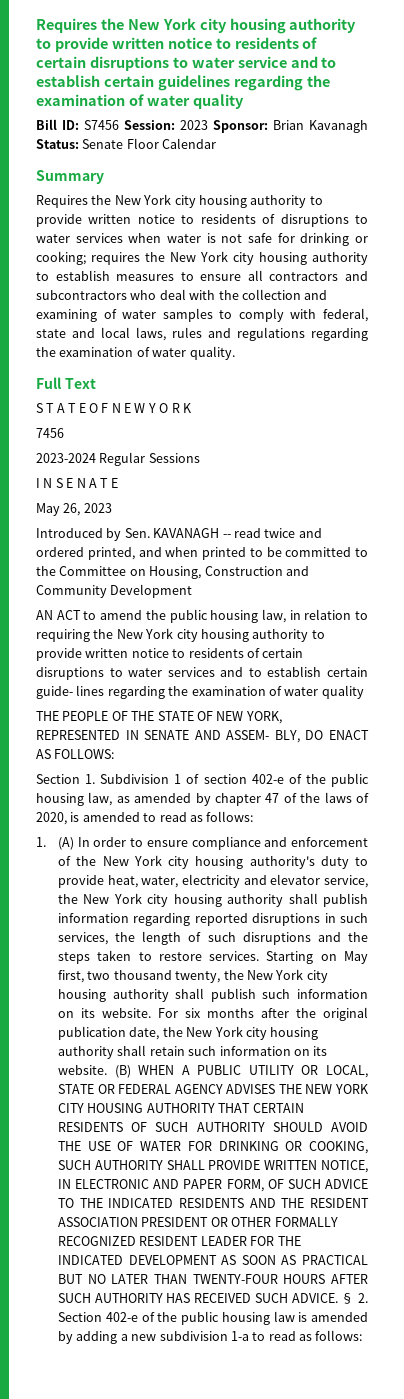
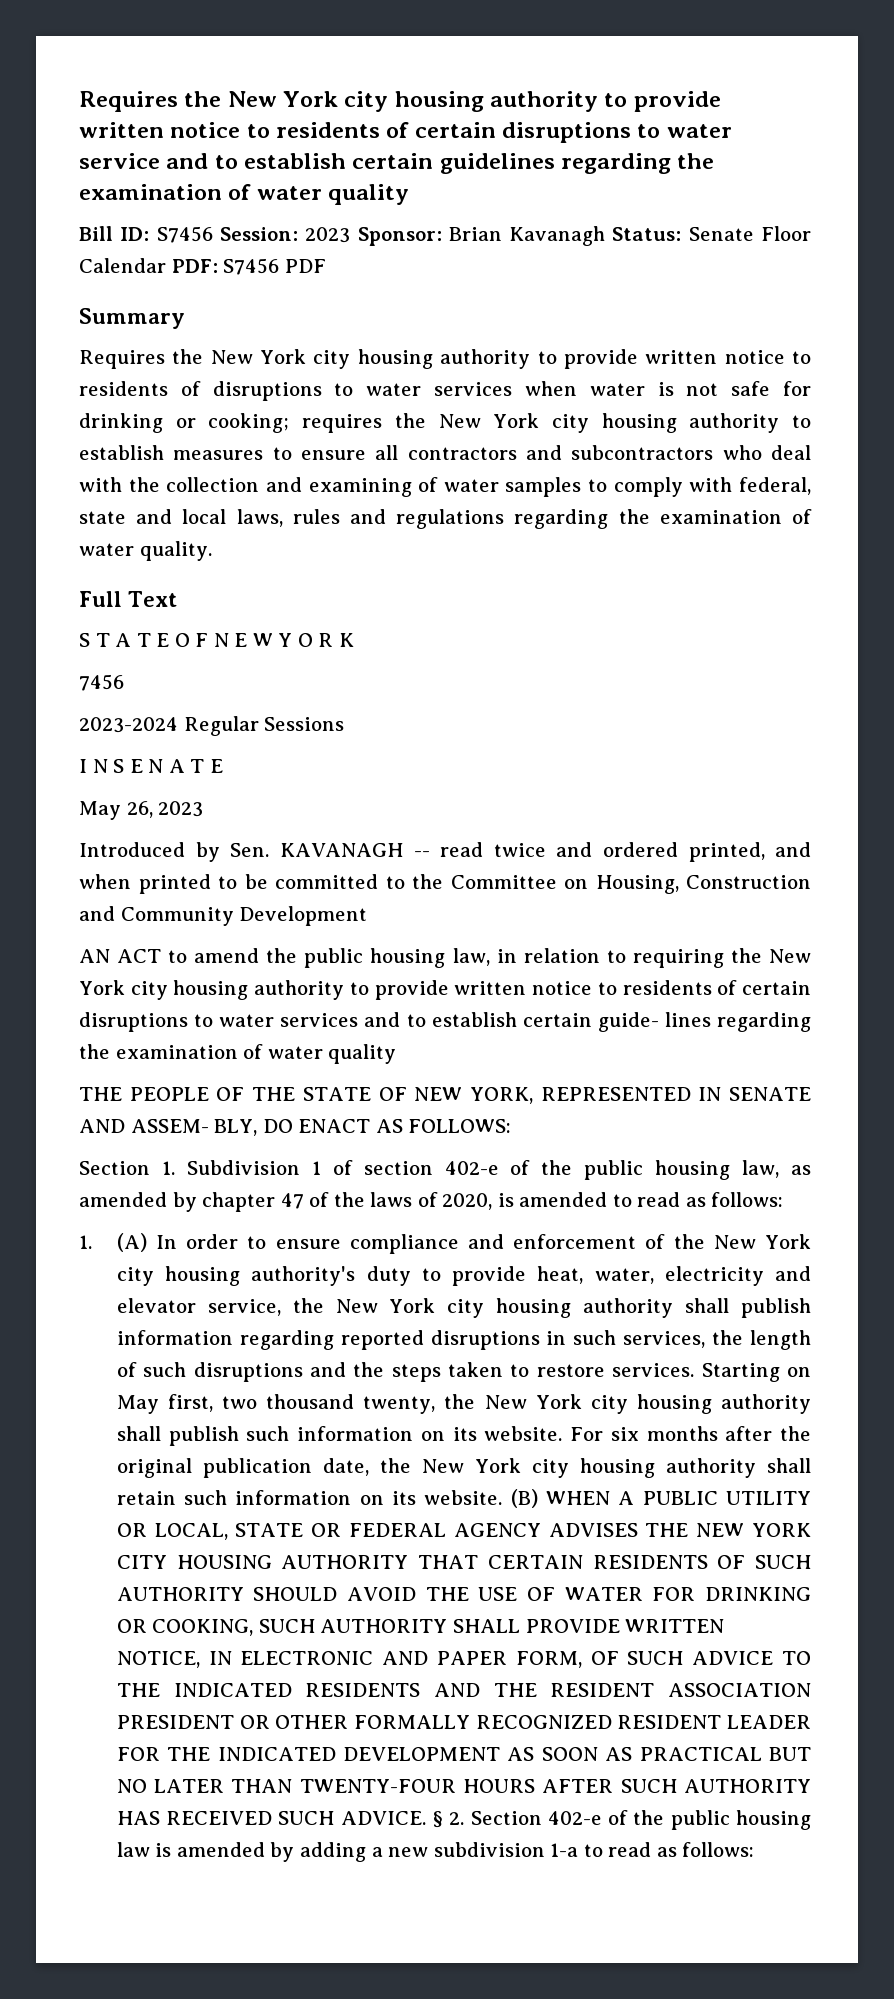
- Bill ID: S7456 Session: 2023 Sponsor: Brian Kavanagh Status: Senate Floor Calendar
+ Bill ID: S7456 Session: 2023 Sponsor: Brian Kavanagh Status: Senate Floor Calendar PDF: S7456 PDF

